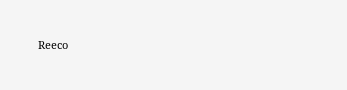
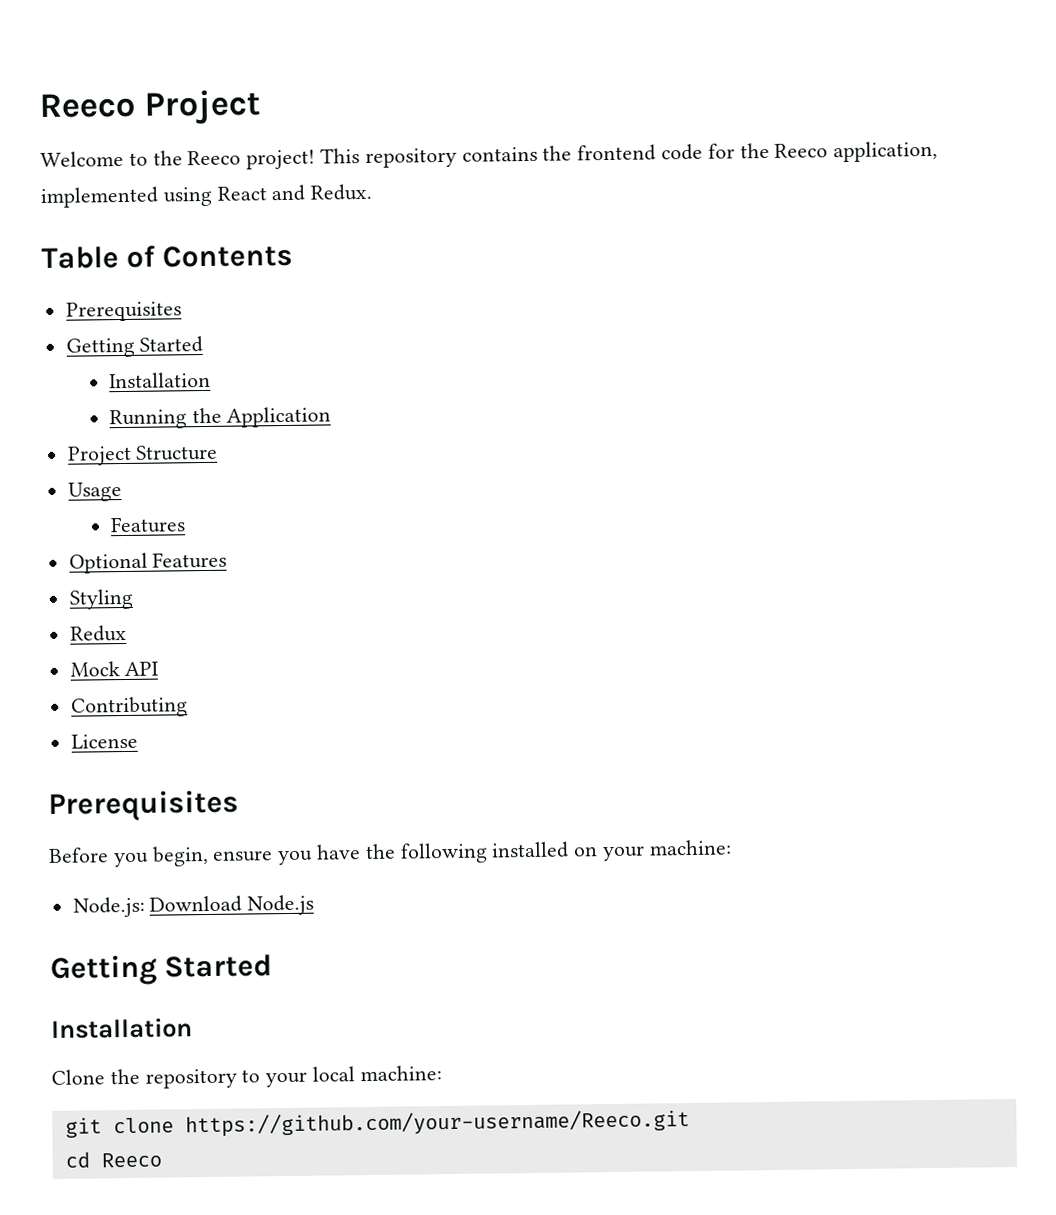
- Reeco
+ Reeco Project
+ Welcome to the Reeco project! This repository contains the frontend code for the Reeco application, implemented using React and Redux.
+ Table of Contents
+ Prerequisites
+ Getting Started
+ Installation
+ Running the Application
+ Project Structure
+ Usage
+ Features
+ Optional Features
+ Styling
+ Redux
+ Mock API
+ Contributing
+ License
+ Prerequisites
+ Before you begin, ensure you have the following installed on your machine:
+ Node.js: Download Node.js
+ Getting Started
+ Installation
+ Clone the repository to your local machine:
+ git clone https://github.com/your-username/Reeco.git
+ cd Reeco

